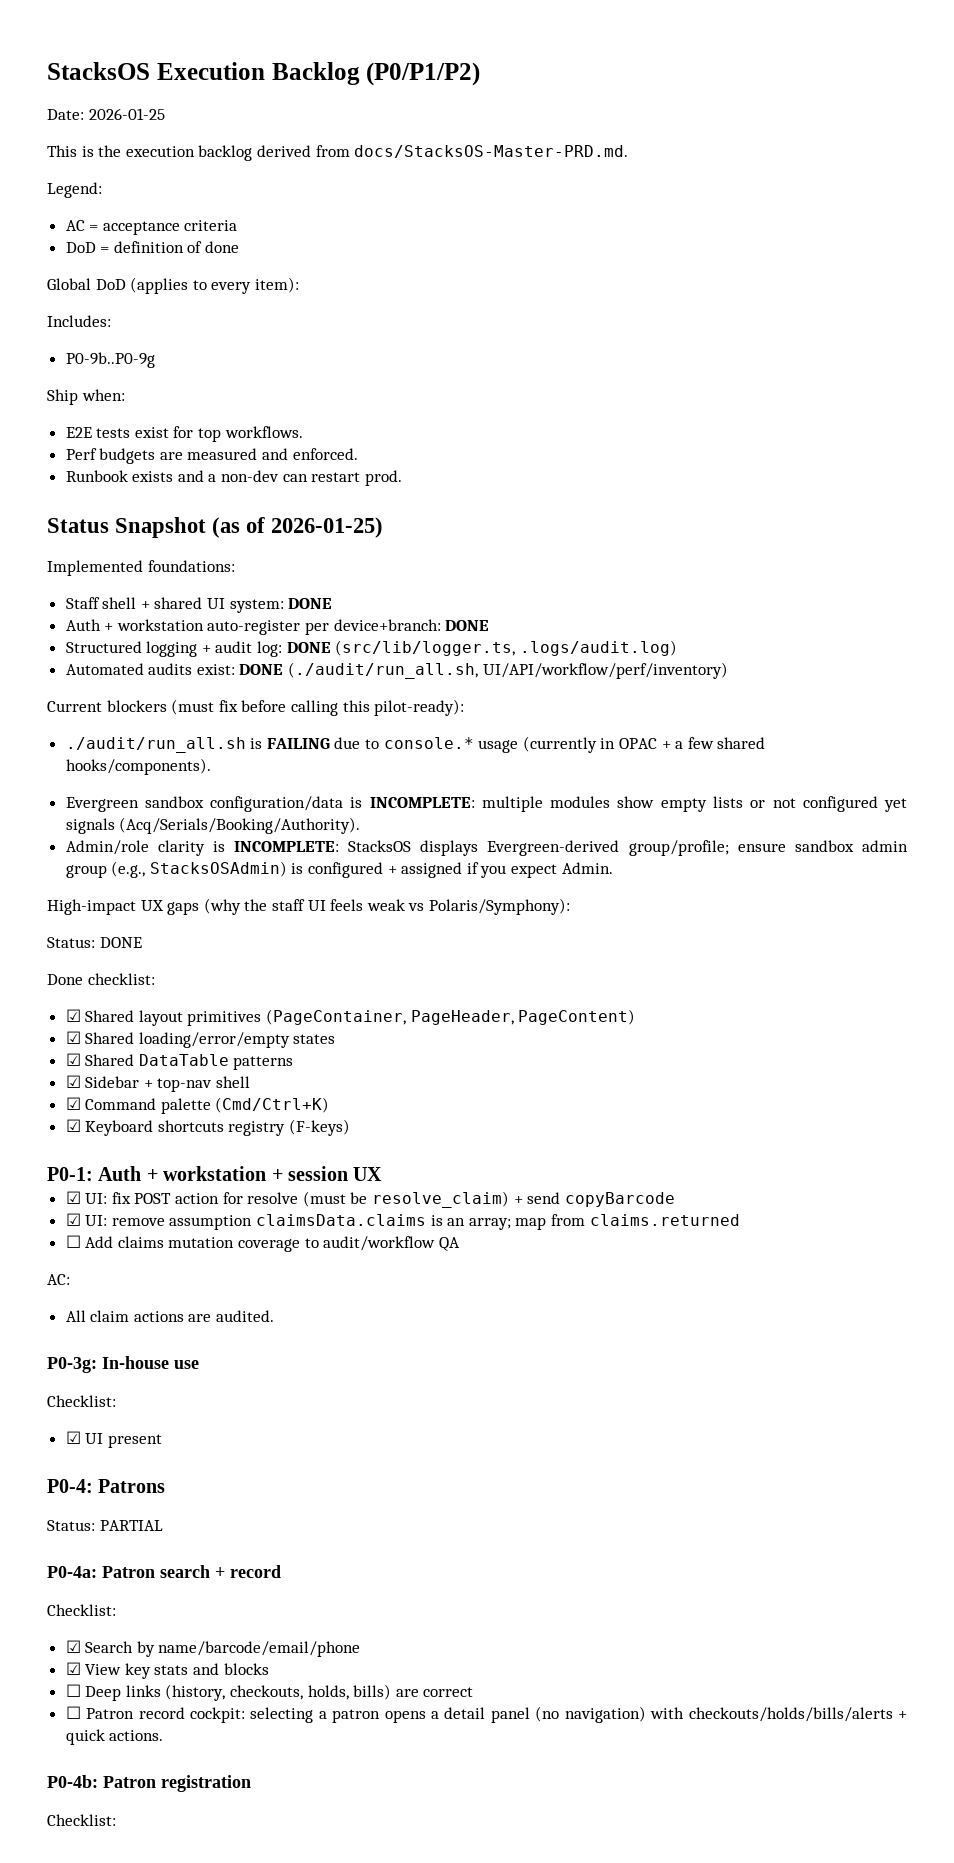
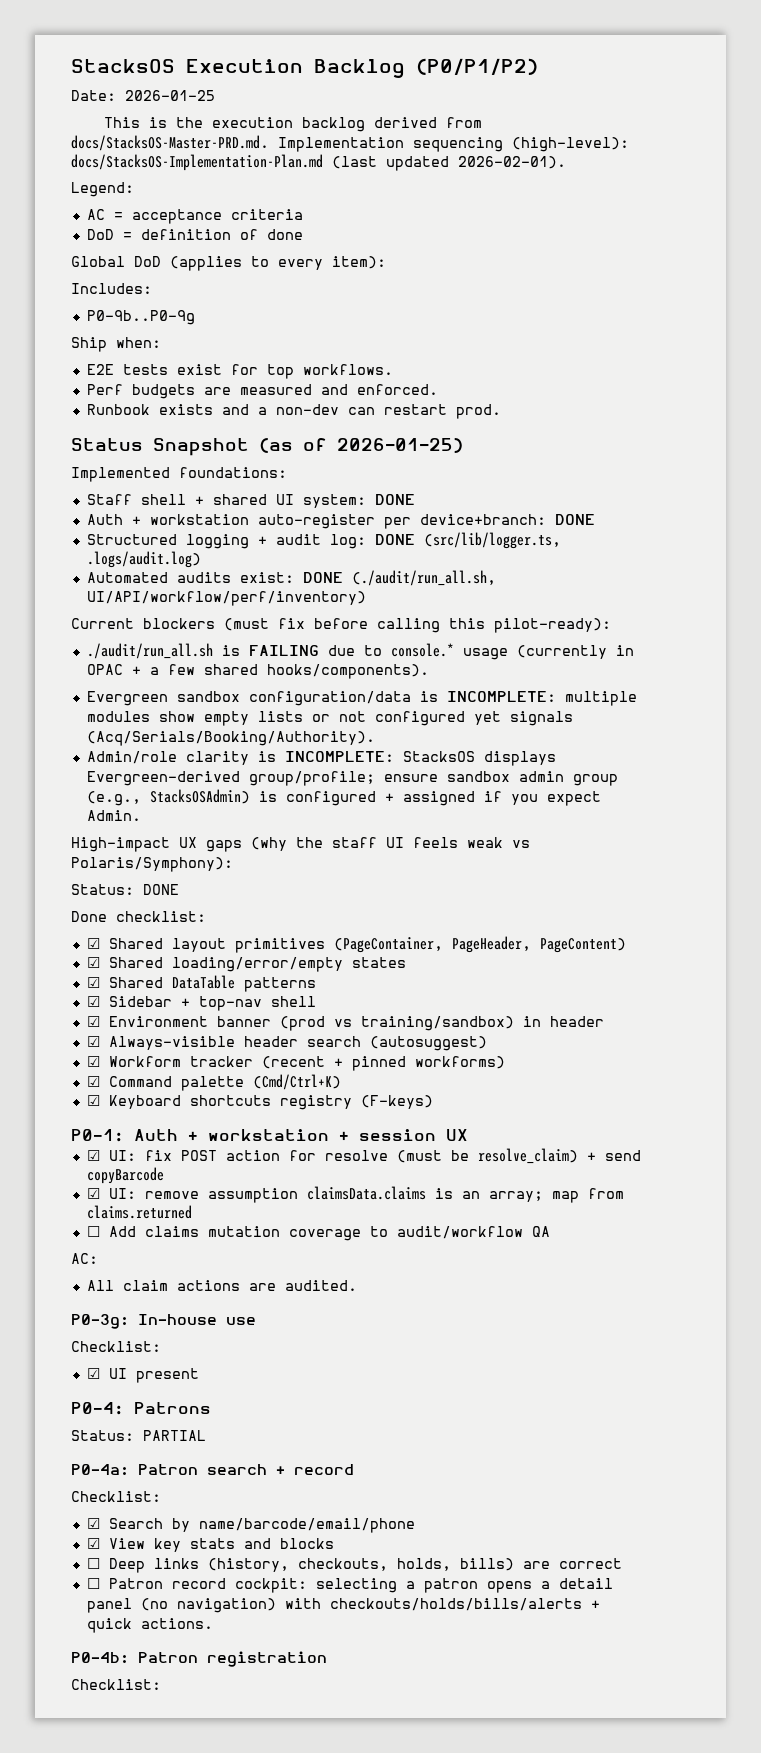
- This is the execution backlog derived from docs/StacksOS-Master-PRD.md.
+ This is the execution backlog derived from docs/StacksOS-Master-PRD.md. Implementation sequencing (high-level): docs/StacksOS-Implementation-Plan.md (last updated 2026-02-01).
+ ☑ Environment banner (prod vs training/sandbox) in header
+ ☑ Always-visible header search (autosuggest)
+ ☑ Workform tracker (recent + pinned workforms)

